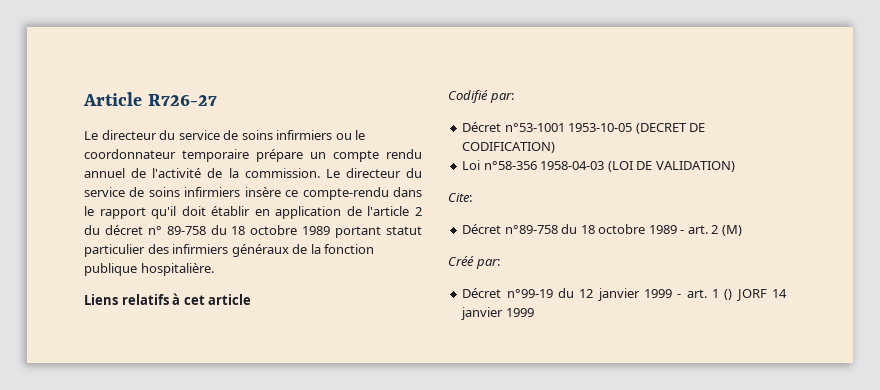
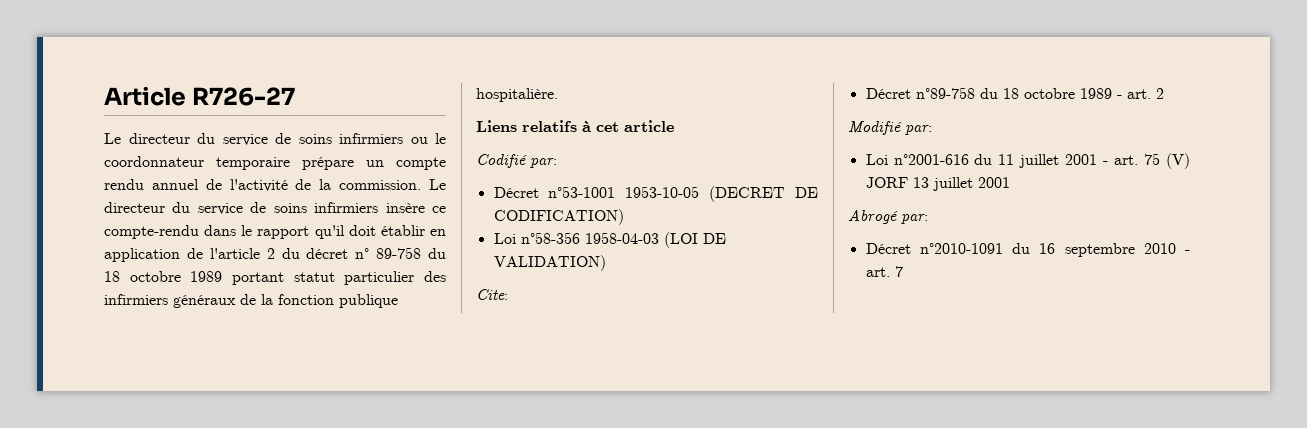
- Décret n°89-758 du 18 octobre 1989 - art. 2 (M)
- Créé par:
- Décret n°99-19 du 12 janvier 1999 - art. 1 () JORF 14 janvier 1999
+ Décret n°89-758 du 18 octobre 1989 - art. 2
+ Modifié par:
+ Loi n°2001-616 du 11 juillet 2001 - art. 75 (V) JORF 13 juillet 2001
+ Abrogé par:
+ Décret n°2010-1091 du 16 septembre 2010 - art. 7

